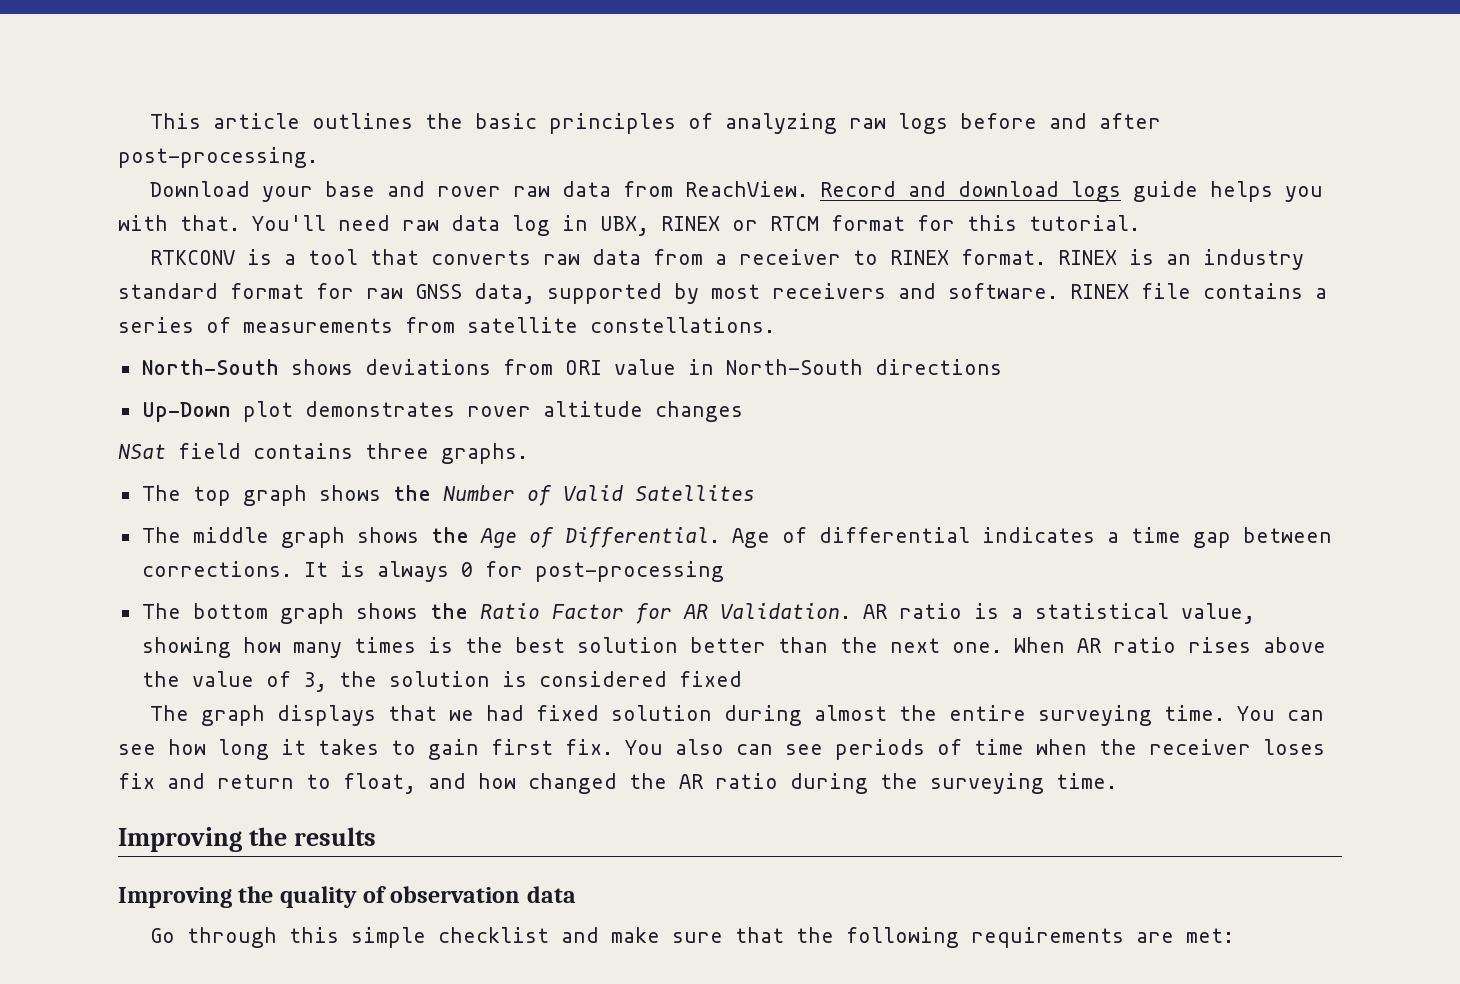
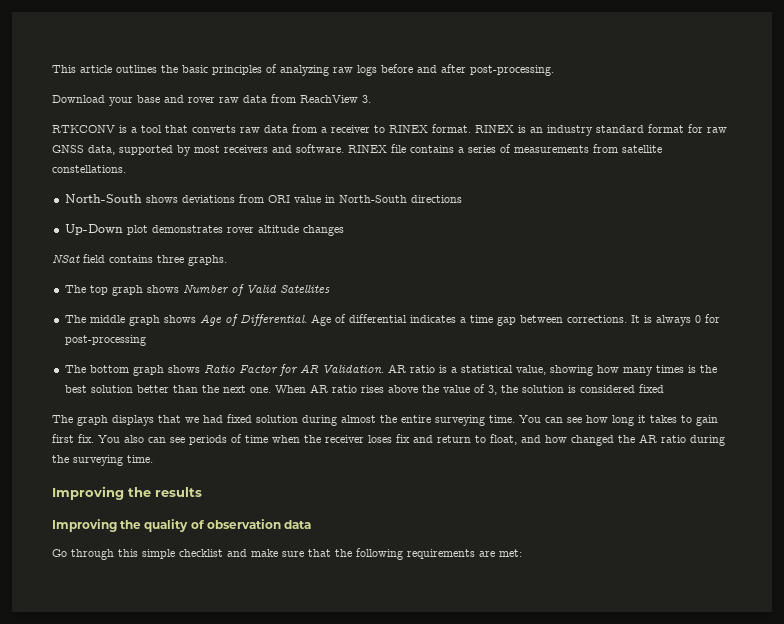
- Download your base and rover raw data from ReachView. Record and download logs guide helps you with that. You'll need raw data log in UBX, RINEX or RTCM format for this tutorial.
+ Download your base and rover raw data from ReachView 3.
- The top graph shows the Number of Valid Satellites
+ The top graph shows Number of Valid Satellites
- The middle graph shows the Age of Differential.
+ The middle graph shows Age of Differential.
- The bottom graph shows the Ratio Factor for AR Validation.
+ The bottom graph shows Ratio Factor for AR Validation.

